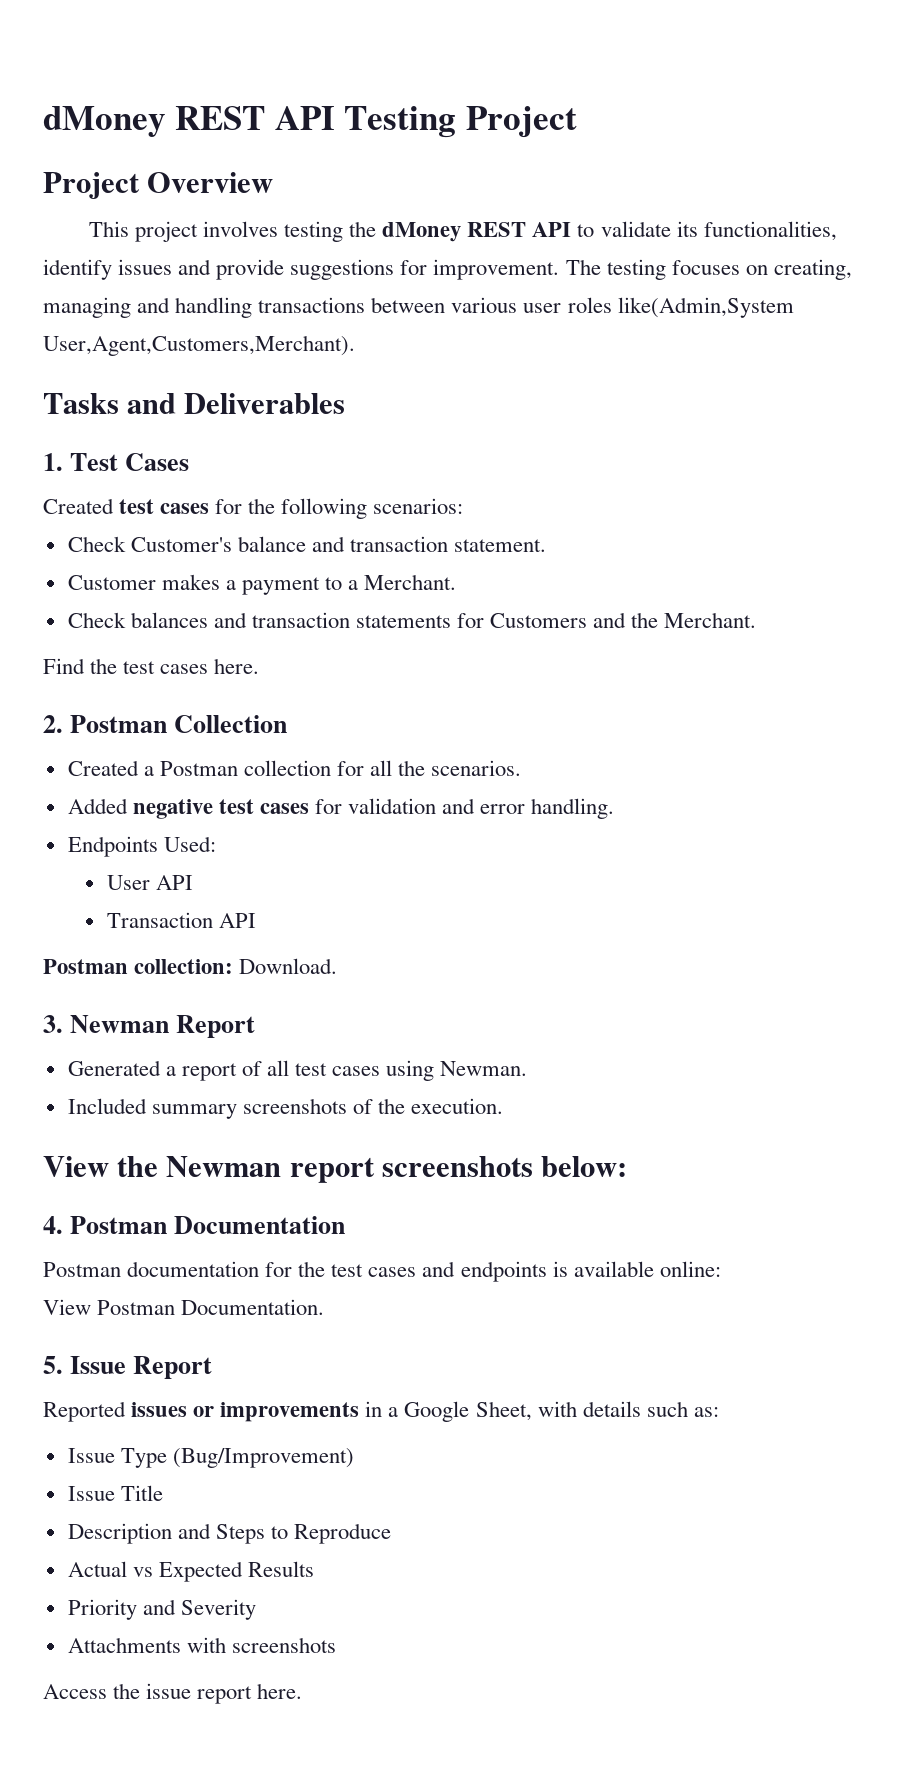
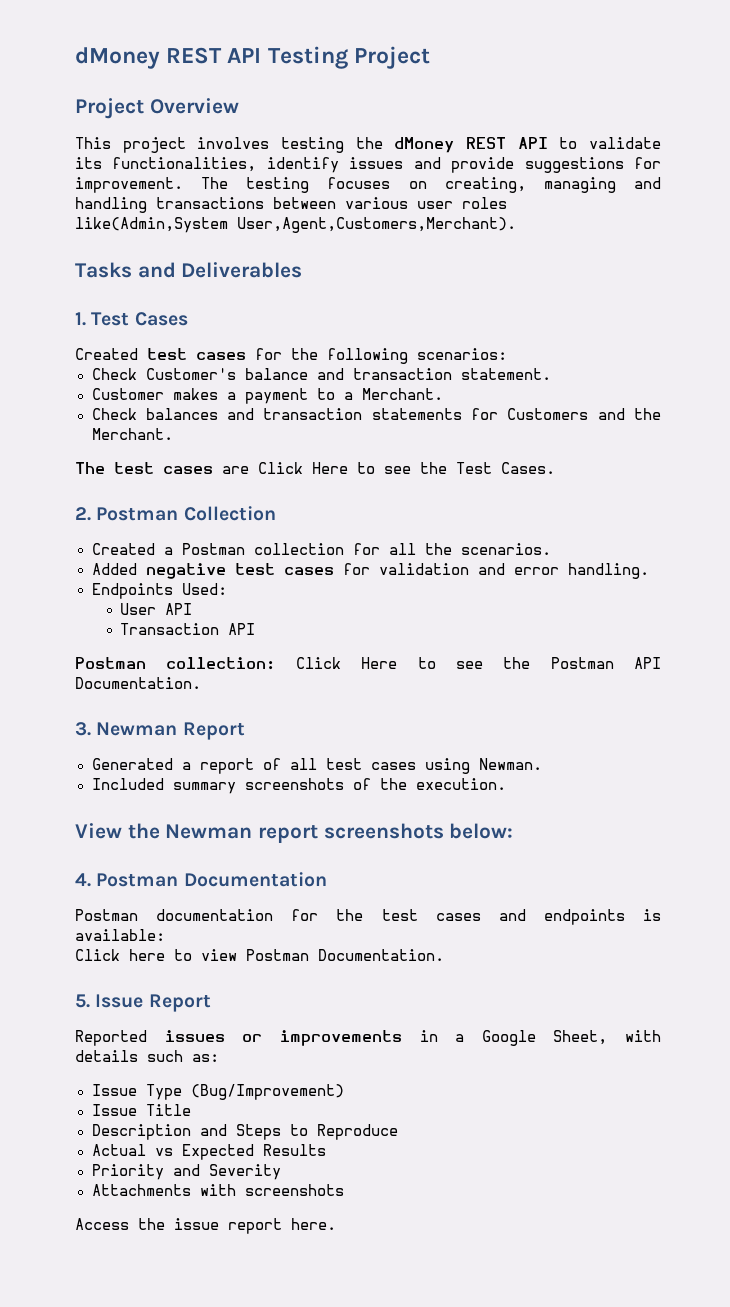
- Find the test cases here.
+ The test cases are Click Here to see the Test Cases.
- Postman collection: Download.
+ Postman collection: Click Here to see the Postman API Documentation.
- Postman documentation for the test cases and endpoints is available online:
- View Postman Documentation.
+ Postman documentation for the test cases and endpoints is available:
+ Click here to view Postman Documentation.

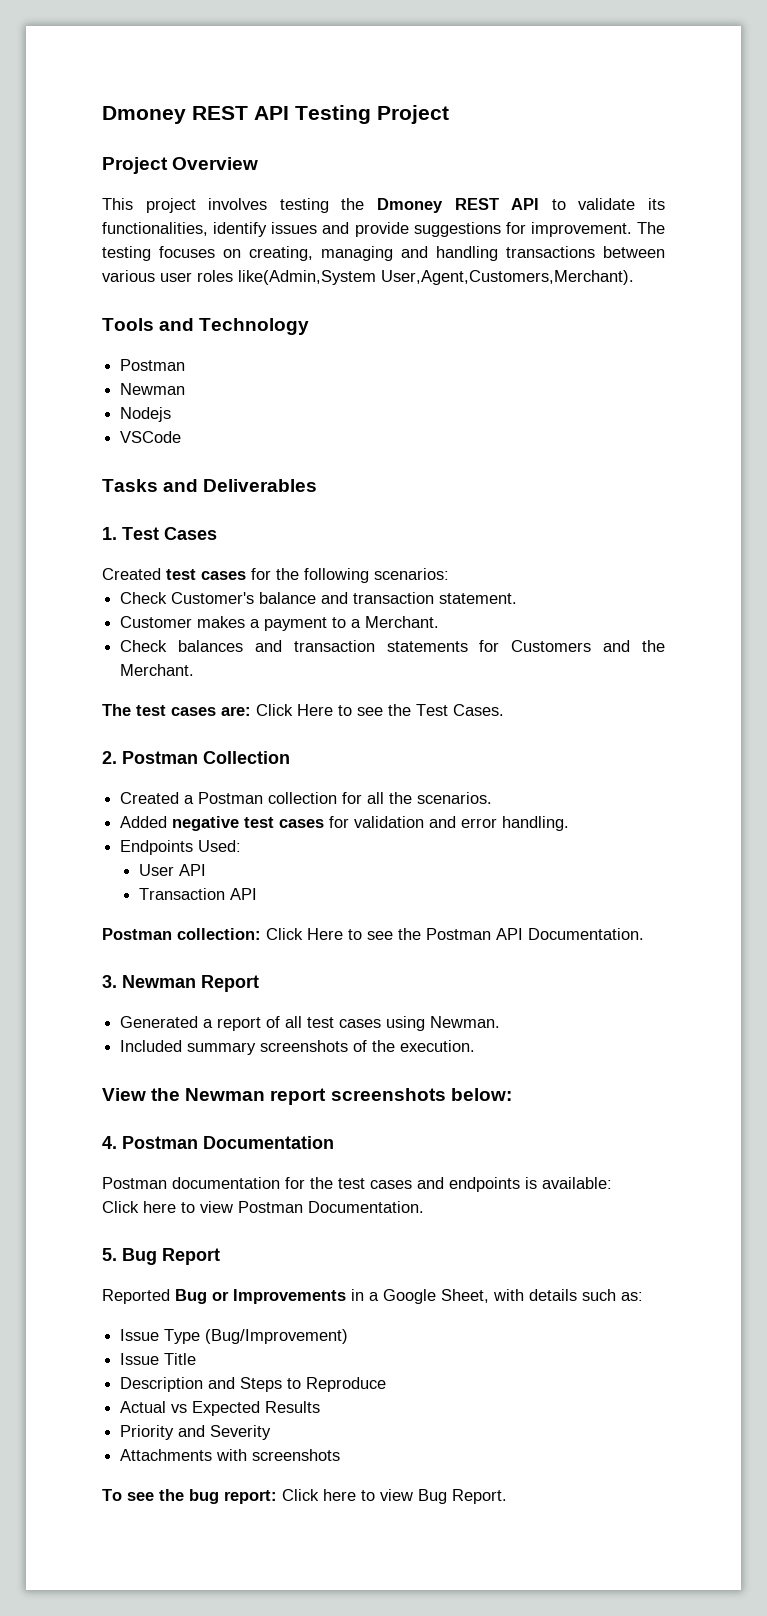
- dMoney REST API Testing Project
+ Dmoney REST API Testing Project
- This project involves testing the dMoney REST API to validate its functionalities, identify issues and provide suggestions for improvement.
+ This project involves testing the Dmoney REST API to validate its functionalities, identify issues and provide suggestions for improvement.
+ Tools and Technology
+ Postman
+ Newman
+ Nodejs
+ VSCode
- The test cases are Click Here to see the Test Cases.
+ The test cases are: Click Here to see the Test Cases.
- 5. Issue Report
+ 5. Bug Report
- Reported issues or improvements in a Google Sheet, with details such as:
+ Reported Bug or Improvements in a Google Sheet, with details such as:
- Access the issue report here.
+ To see the bug report: Click here to view Bug Report.

